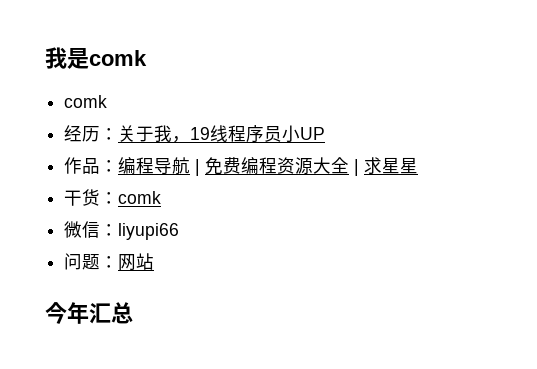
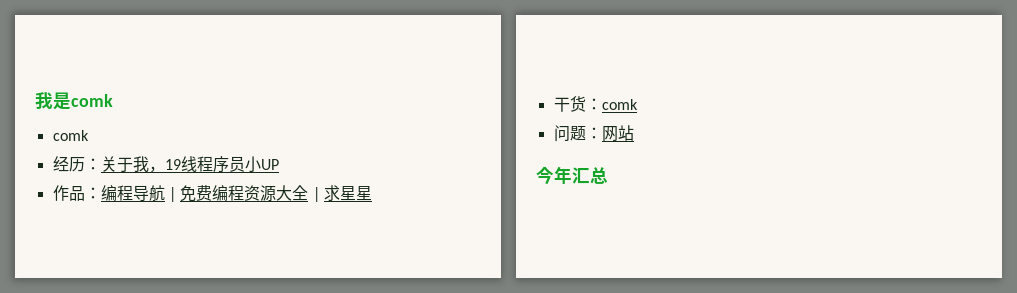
- 微信：liyupi66

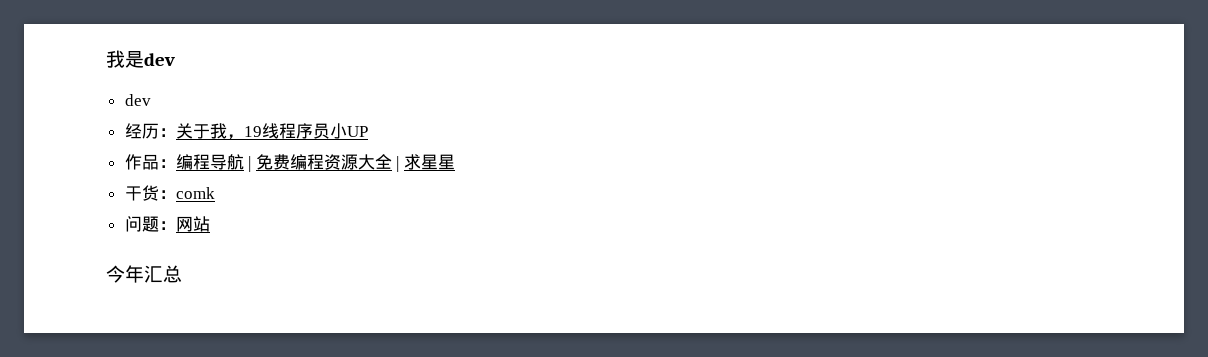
- 我是comk
- comk
+ 我是dev
+ dev

